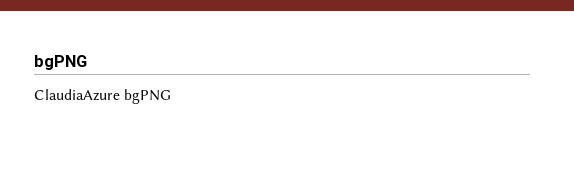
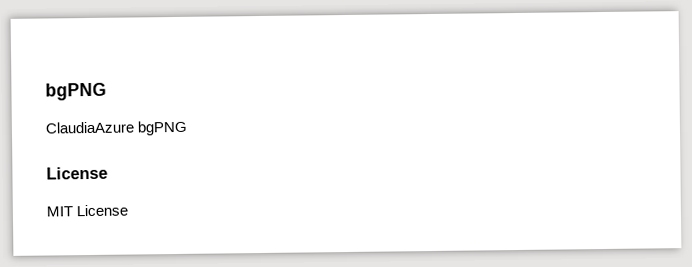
  ClaudiaAzure bgPNG
+ License
+ MIT License

